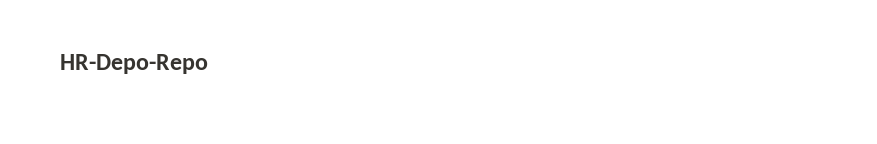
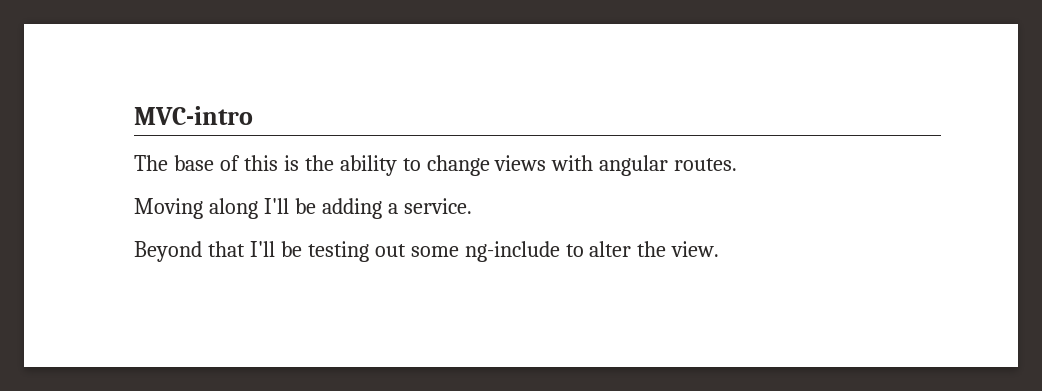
- HR-Depo-Repo
+ MVC-intro
+ The base of this is the ability to change views with angular routes.
+ Moving along I'll be adding a service.
+ Beyond that I'll be testing out some ng-include to alter the view.

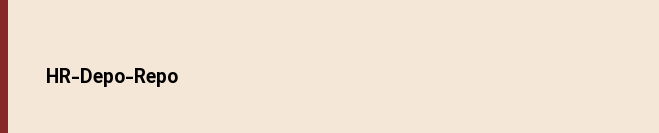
- MVC-intro
- The base of this is the ability to change views with angular routes.
- Moving along I'll be adding a service.
- Beyond that I'll be testing out some ng-include to alter the view.
+ HR-Depo-Repo

